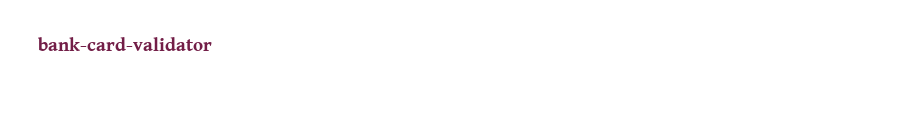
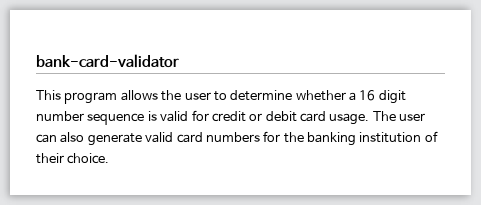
+ This program allows the user to determine whether a 16 digit number sequence is valid for credit or debit card usage. The user can also generate valid card numbers for the banking institution of their choice.

